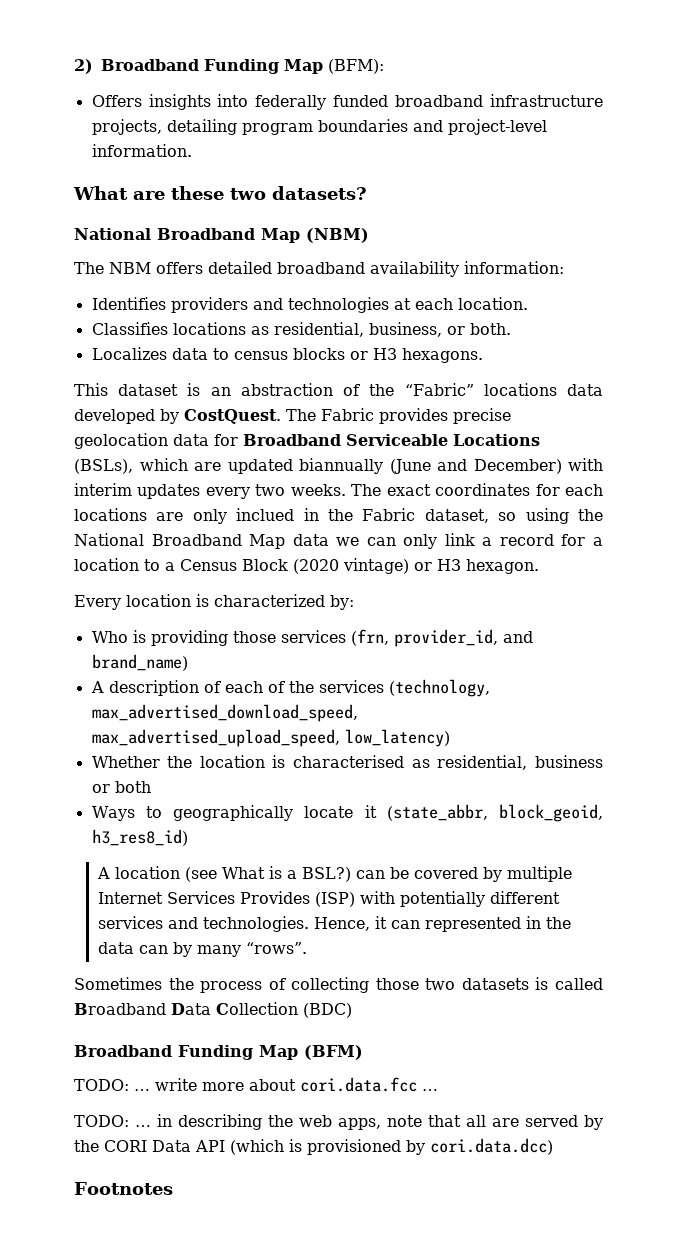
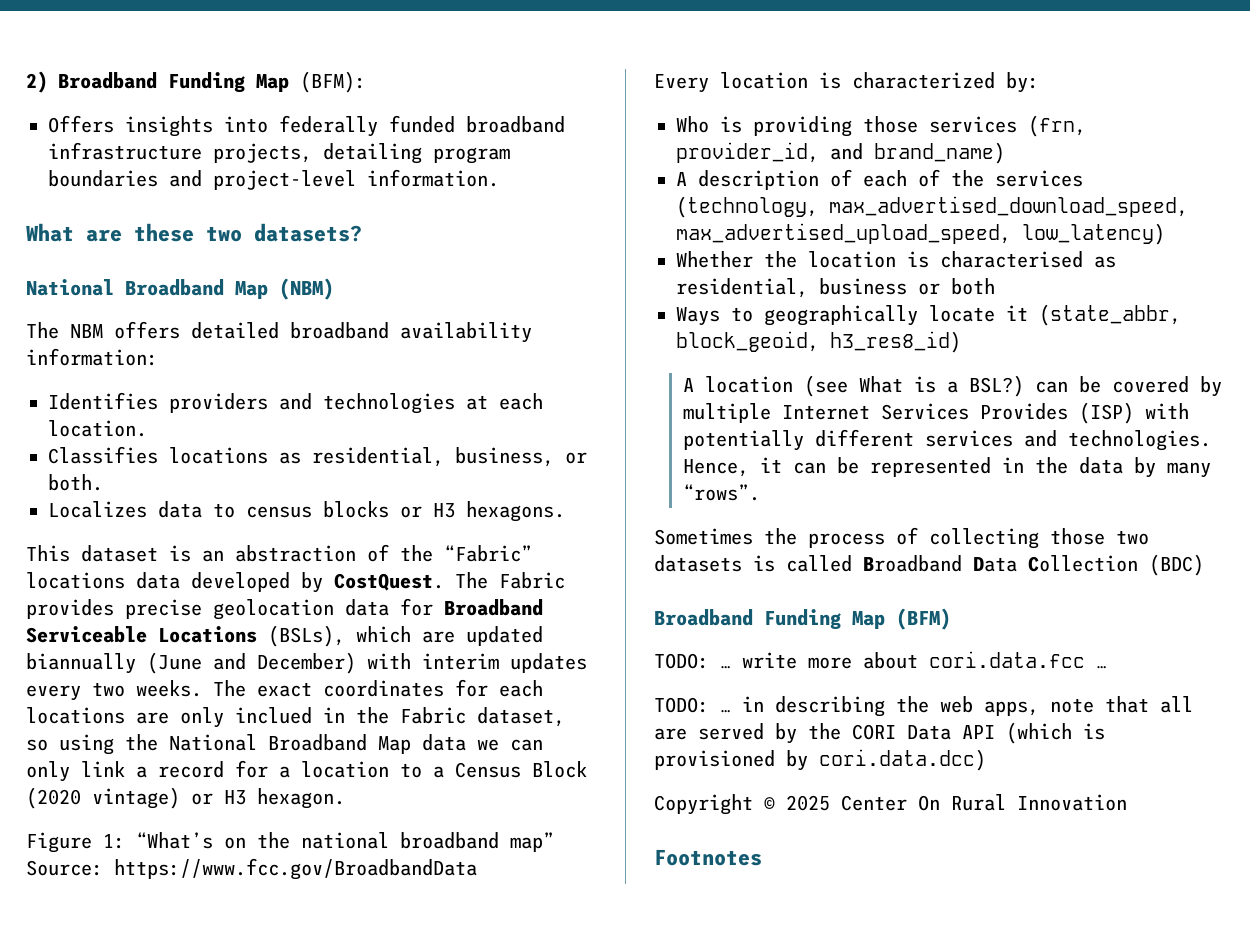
+ Figure 1: “What’s on the national broadband map” Source: https://www.fcc.gov/BroadbandData
- Hence, it can represented in the data can by many “rows”.
+ Hence, it can be represented in the data by many “rows”.
+ Copyright © 2025 Center On Rural Innovation

